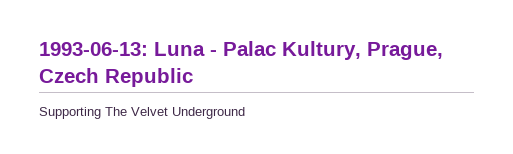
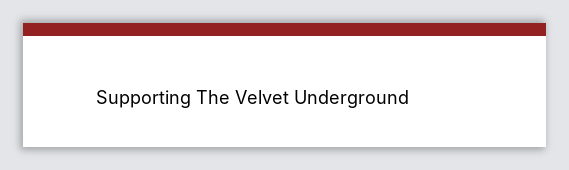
- 1993-06-13: Luna - Palac Kultury, Prague, Czech Republic

